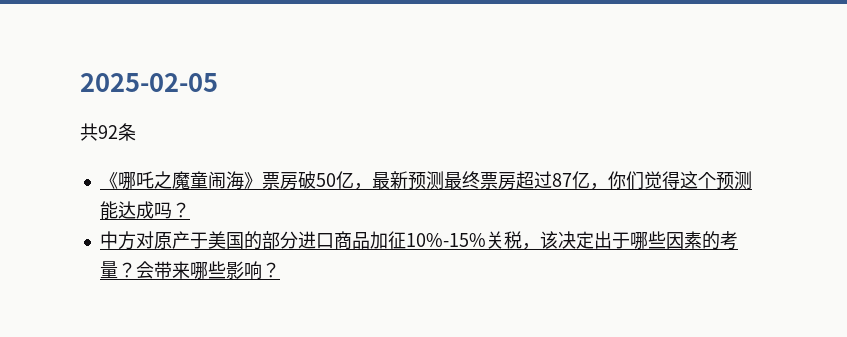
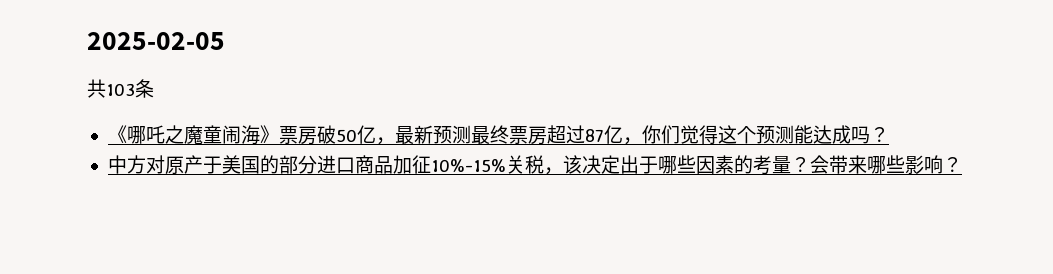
- 共92条
+ 共103条

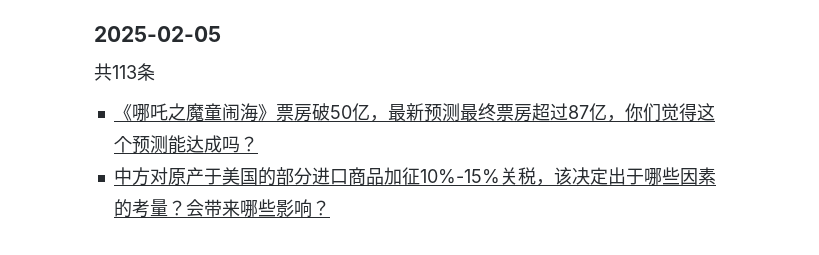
- 共103条
+ 共113条

